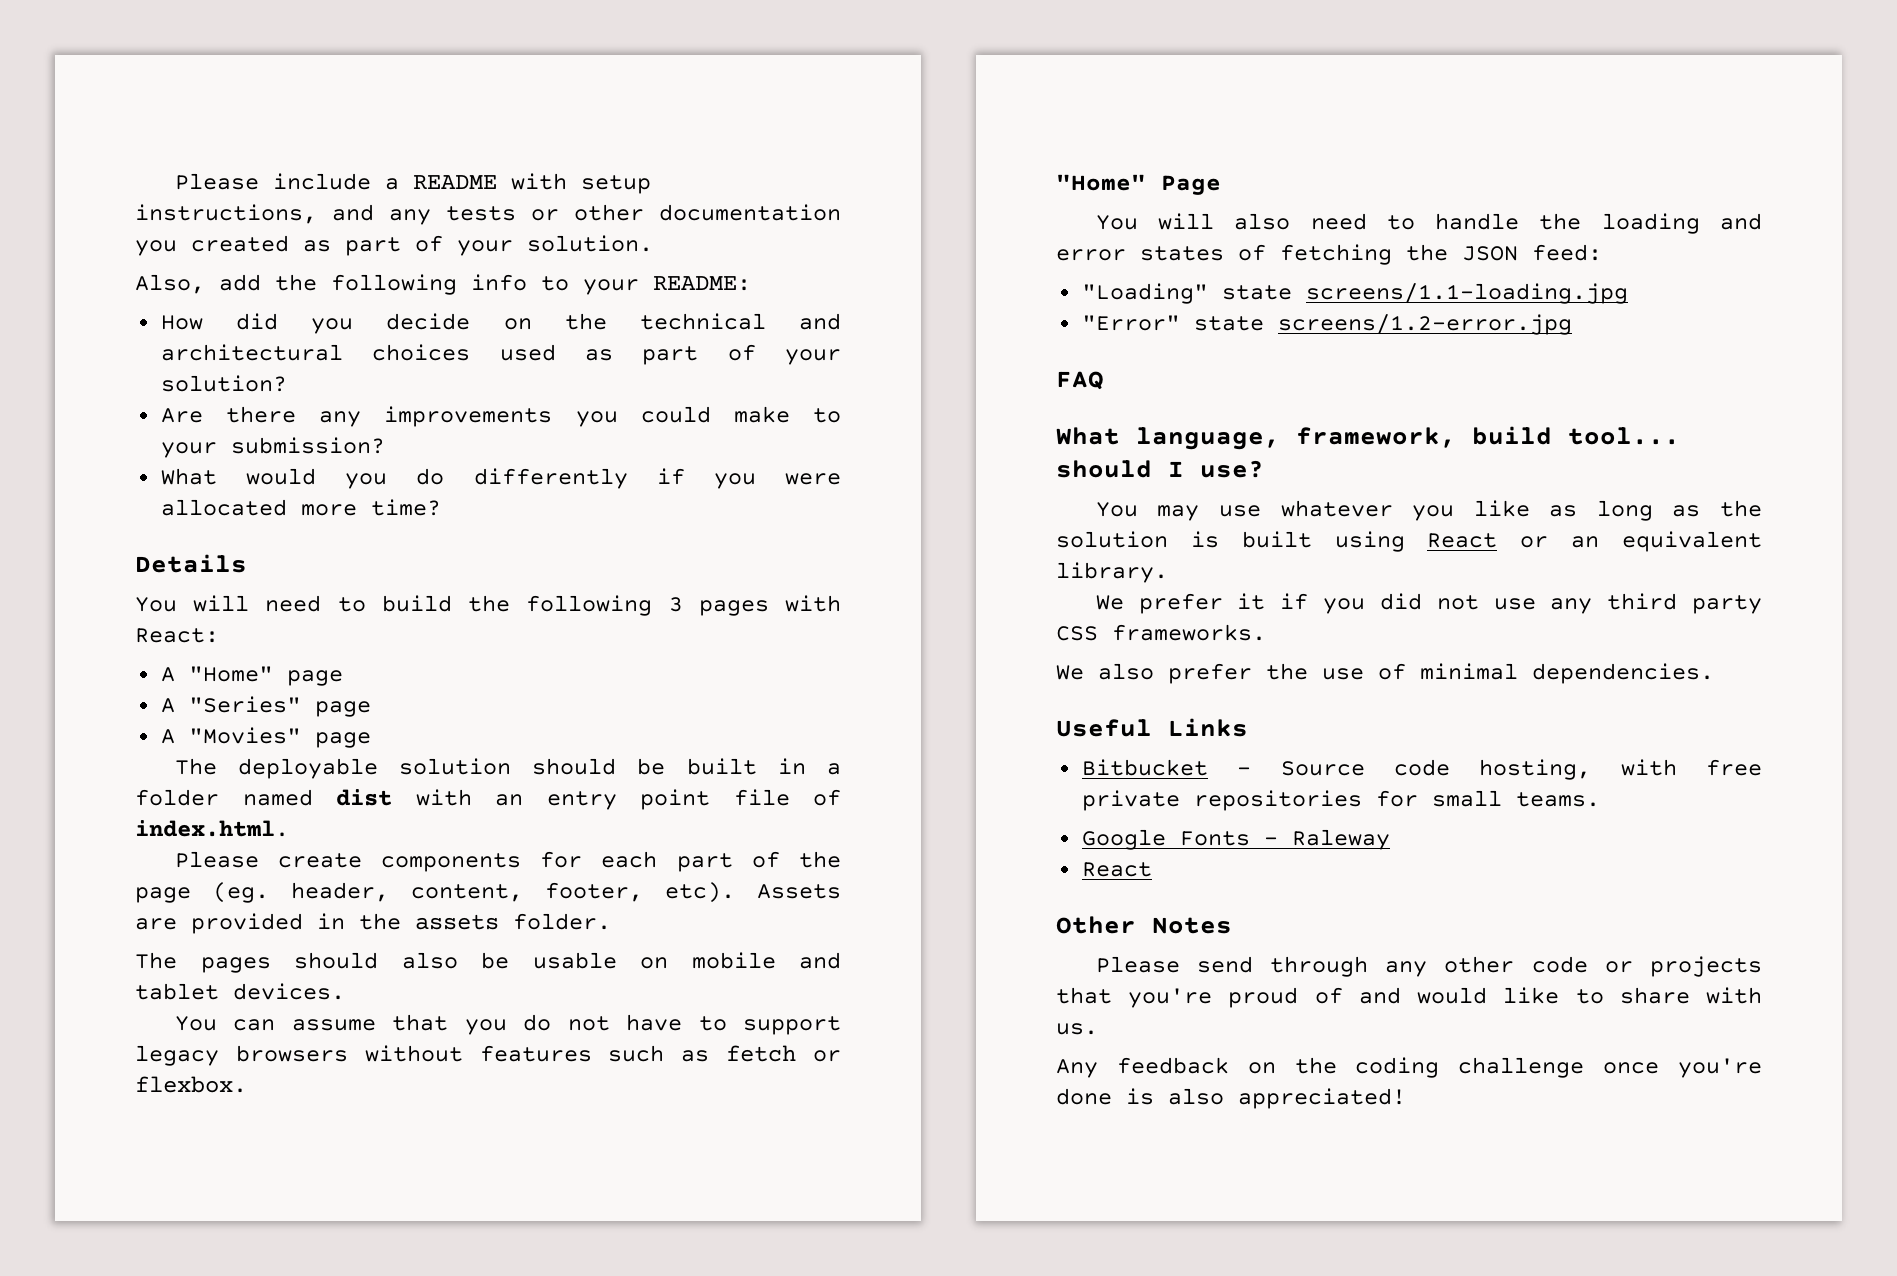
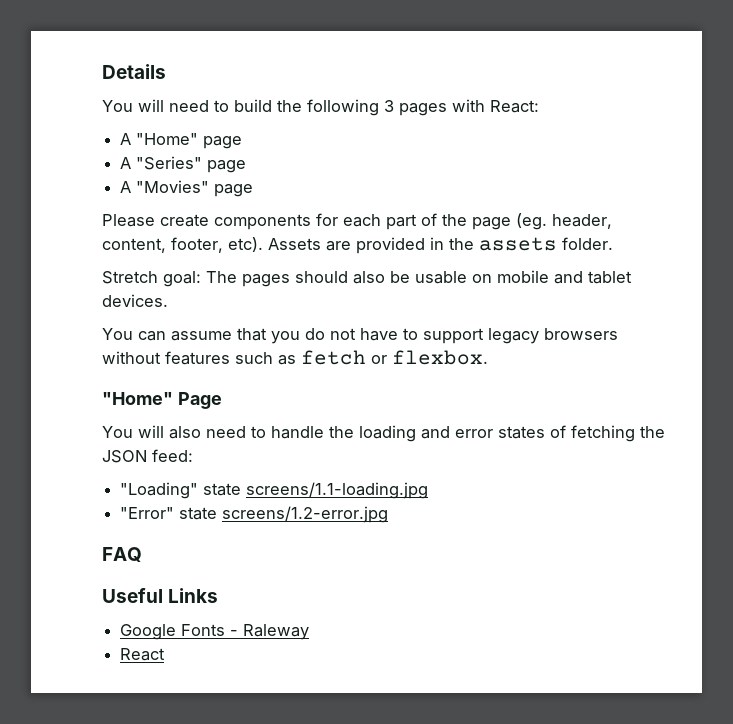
- Please include a README with setup instructions, and any tests or other documentation you created as part of your solution.
- Also, add the following info to your README:
- How did you decide on the technical and architectural choices used as part of your solution?
- Are there any improvements you could make to your submission?
- What would you do differently if you were allocated more time?
- The deployable solution should be built in a folder named dist with an entry point file of index.html.
- The pages should also be usable on mobile and tablet devices.
+ Stretch goal: The pages should also be usable on mobile and tablet devices.
- What language, framework, build tool... should I use?
- You may use whatever you like as long as the solution is built using React or an equivalent library.
- We prefer it if you did not use any third party CSS frameworks.
- We also prefer the use of minimal dependencies.
  Useful Links
- Bitbucket - Source code hosting, with free private repositories for small teams.
- Other Notes
- Please send through any other code or projects that you're proud of and would like to share with us.
- Any feedback on the coding challenge once you're done is also appreciated!

